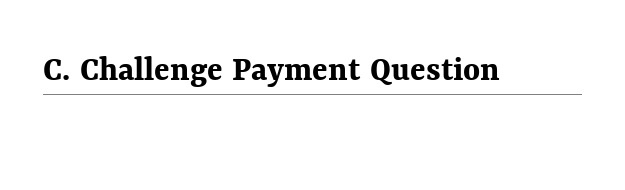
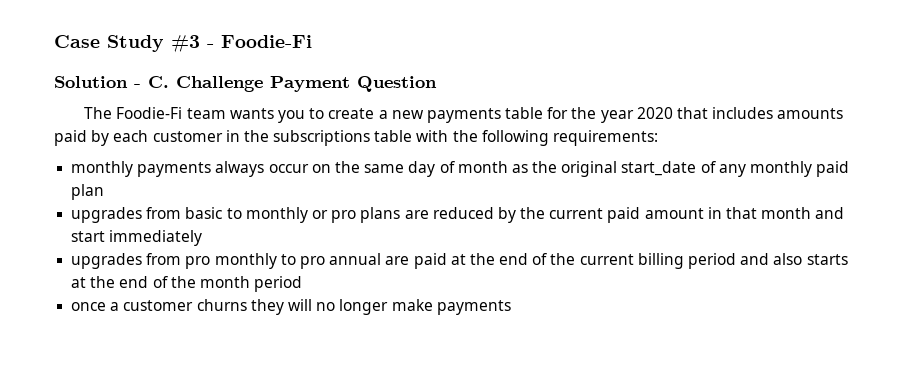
- C. Challenge Payment Question
+ Case Study #3 - Foodie-Fi
+ Solution - C. Challenge Payment Question
+ The Foodie-Fi team wants you to create a new payments table for the year 2020 that includes amounts paid by each customer in the subscriptions table with the following requirements:
+ monthly payments always occur on the same day of month as the original start_date of any monthly paid plan
+ upgrades from basic to monthly or pro plans are reduced by the current paid amount in that month and start immediately
+ upgrades from pro monthly to pro annual are paid at the end of the current billing period and also starts at the end of the month period
+ once a customer churns they will no longer make payments

